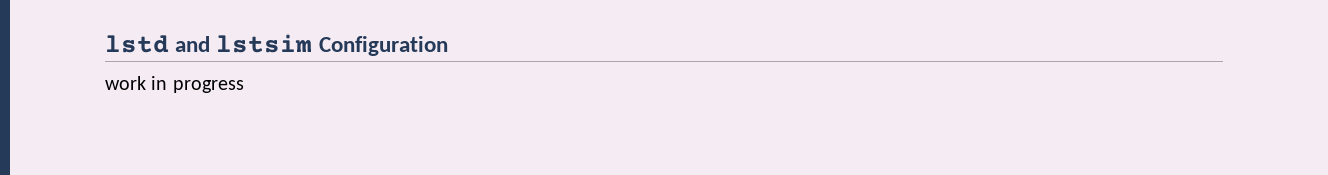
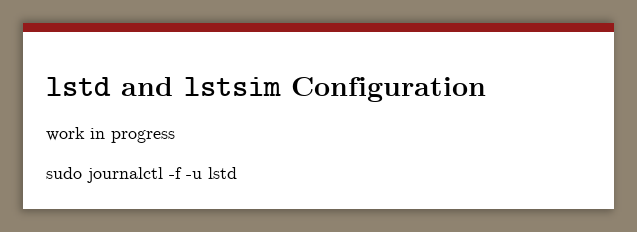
+ sudo journalctl -f -u lstd

